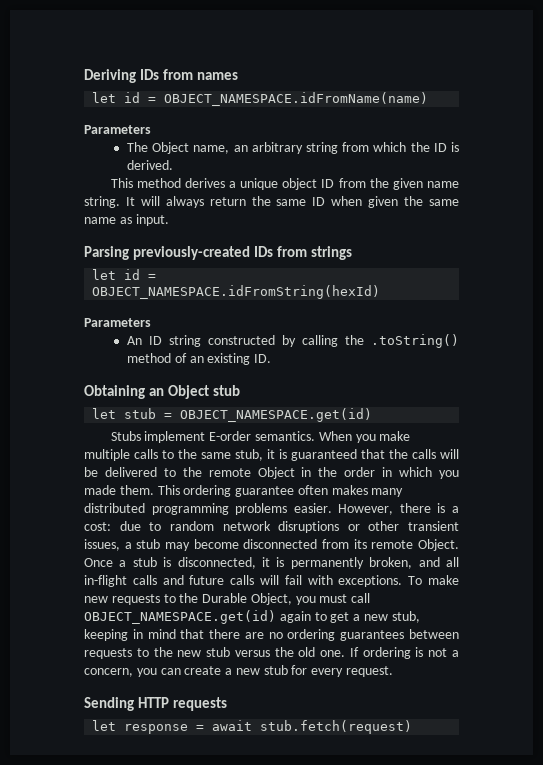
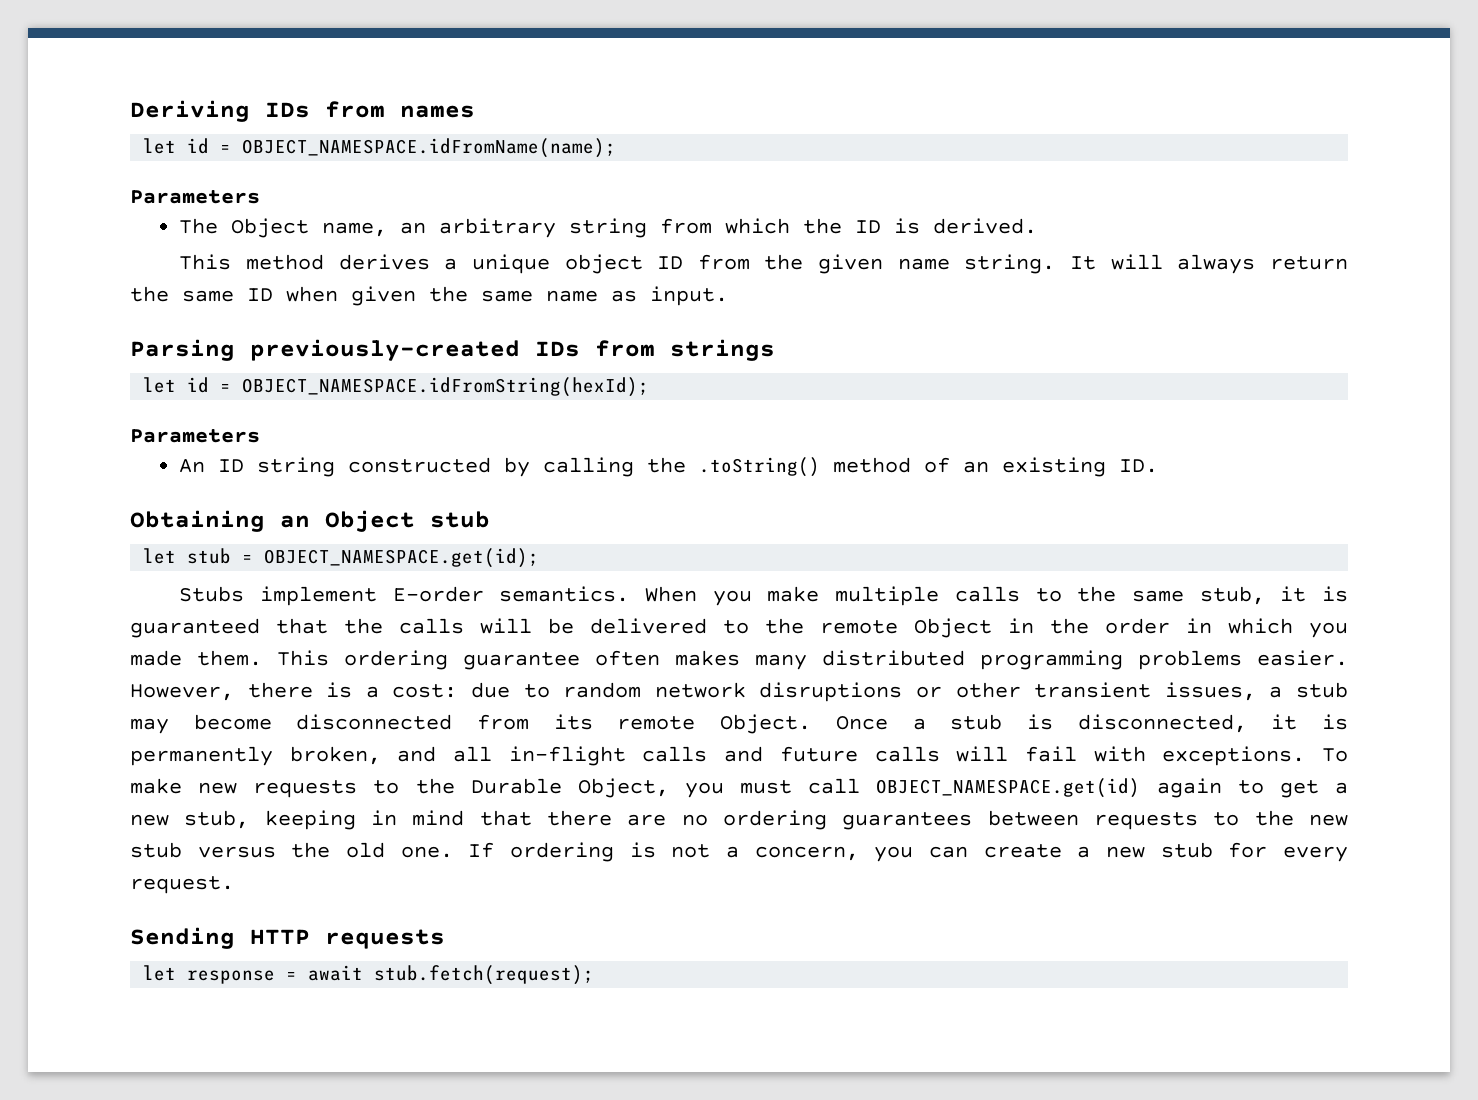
- let id = OBJECT_NAMESPACE.idFromName(name)
+ let id = OBJECT_NAMESPACE.idFromName(name);
- let id = OBJECT_NAMESPACE.idFromString(hexId)
+ let id = OBJECT_NAMESPACE.idFromString(hexId);
- let stub = OBJECT_NAMESPACE.get(id)
+ let stub = OBJECT_NAMESPACE.get(id);
- let response = await stub.fetch(request)
+ let response = await stub.fetch(request);

